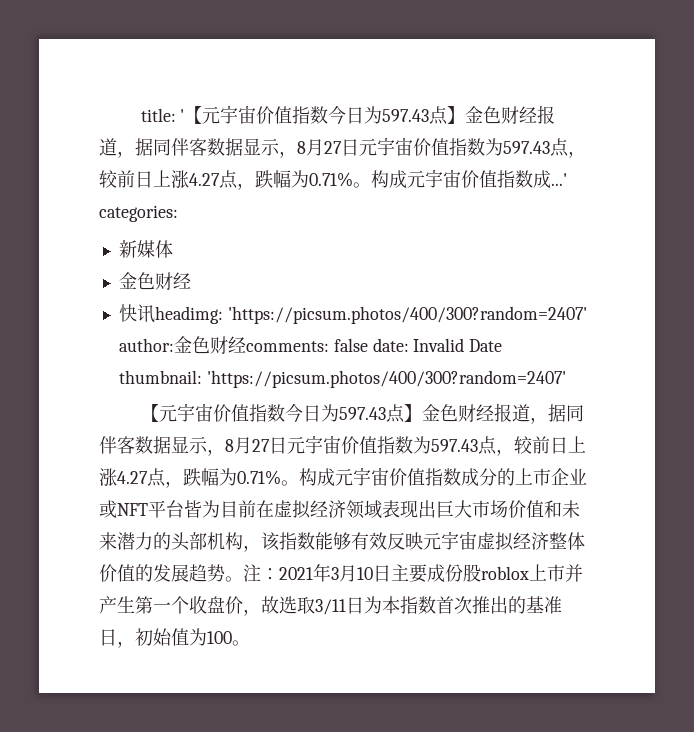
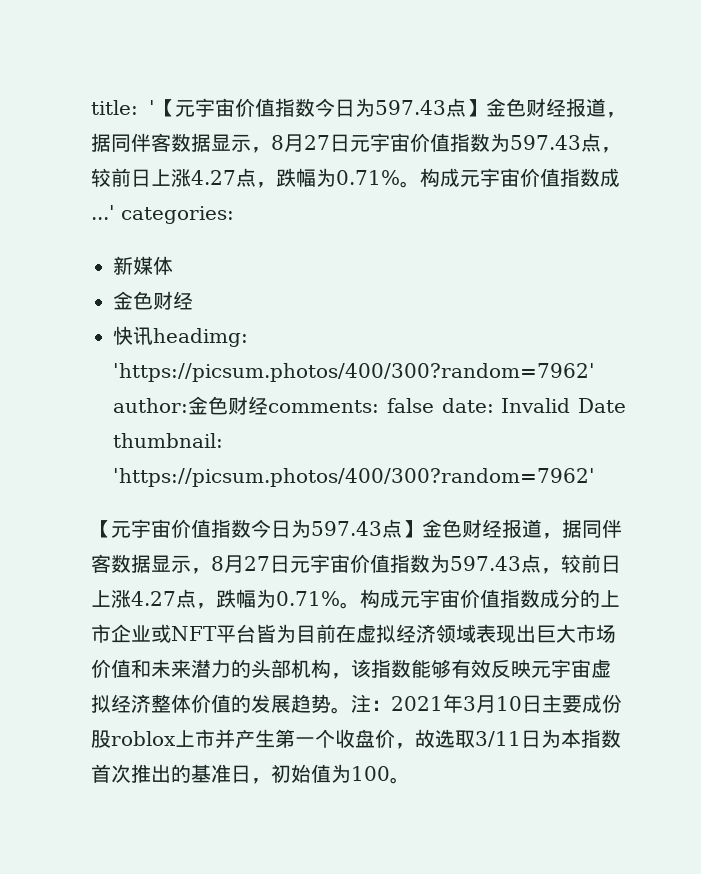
- 快讯headimg: 'https://picsum.photos/400/300?random=2407' author:金色财经comments: false date: Invalid Date thumbnail: 'https://picsum.photos/400/300?random=2407'
+ 快讯headimg: 'https://picsum.photos/400/300?random=7962' author:金色财经comments: false date: Invalid Date thumbnail: 'https://picsum.photos/400/300?random=7962'

